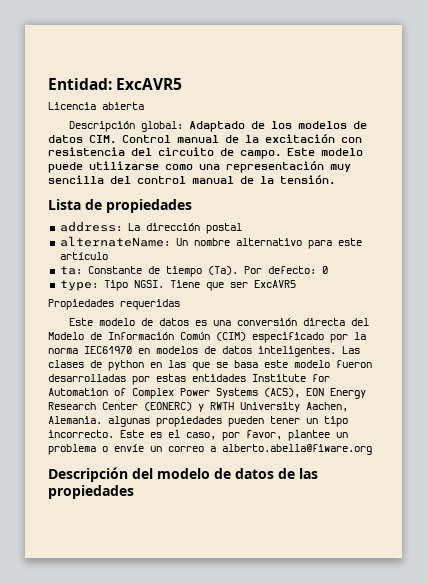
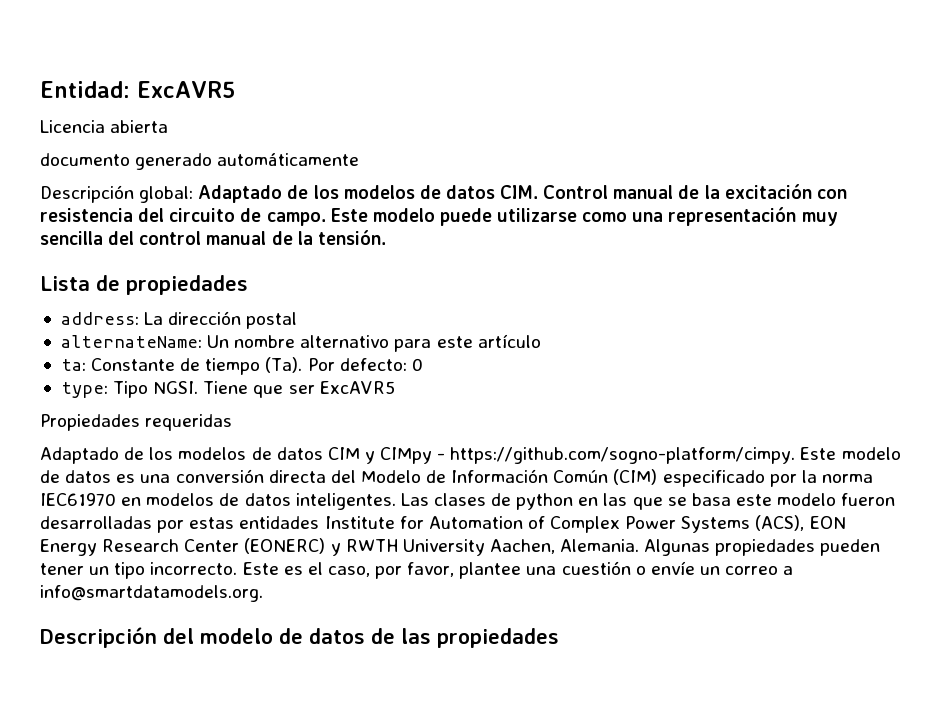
+ documento generado automáticamente
- Este modelo de datos es una conversión directa del Modelo de Información Común (CIM) especificado por la norma IEC61970 en modelos de datos inteligentes.
+ Adaptado de los modelos de datos CIM y CIMpy - https://github.com/sogno-platform/cimpy. Este modelo de datos es una conversión directa del Modelo de Información Común (CIM) especificado por la norma IEC61970 en modelos de datos inteligentes.
- Las clases de python en las que se basa este modelo fueron desarrolladas por estas entidades Institute for Automation of Complex Power Systems (ACS), EON Energy Research Center (EONERC) y RWTH University Aachen, Alemania. algunas propiedades pueden tener un tipo incorrecto.
+ Las clases de python en las que se basa este modelo fueron desarrolladas por estas entidades Institute for Automation of Complex Power Systems (ACS), EON Energy Research Center (EONERC) y RWTH University Aachen, Alemania. Algunas propiedades pueden tener un tipo incorrecto.
- Este es el caso, por favor, plantee un problema o envíe un correo a alberto.abella@fiware.org
+ Este es el caso, por favor, plantee una cuestión o envíe un correo a info@smartdatamodels.org.

